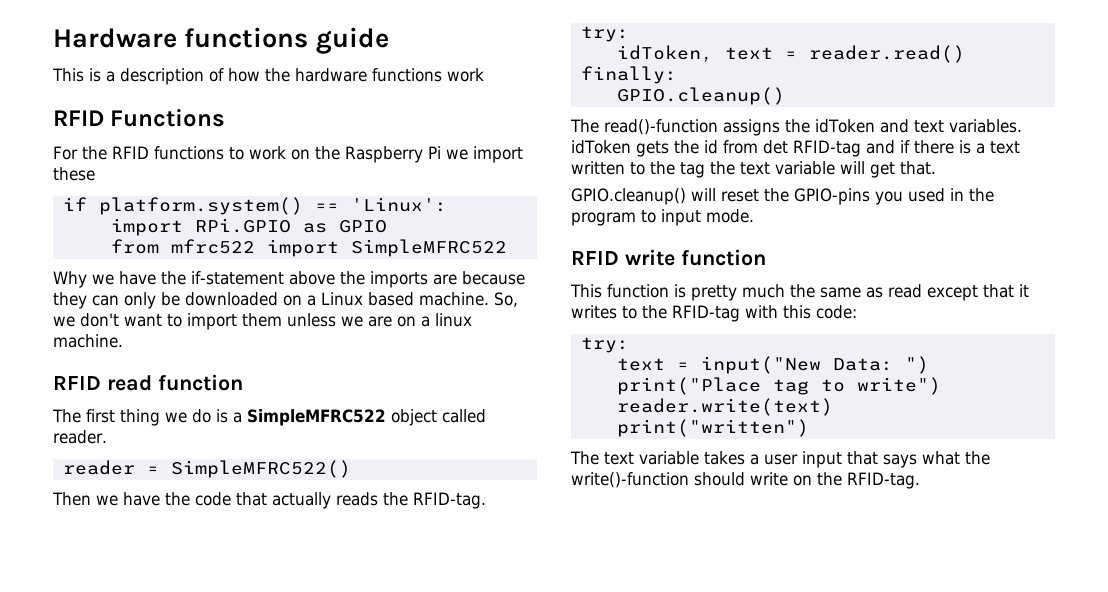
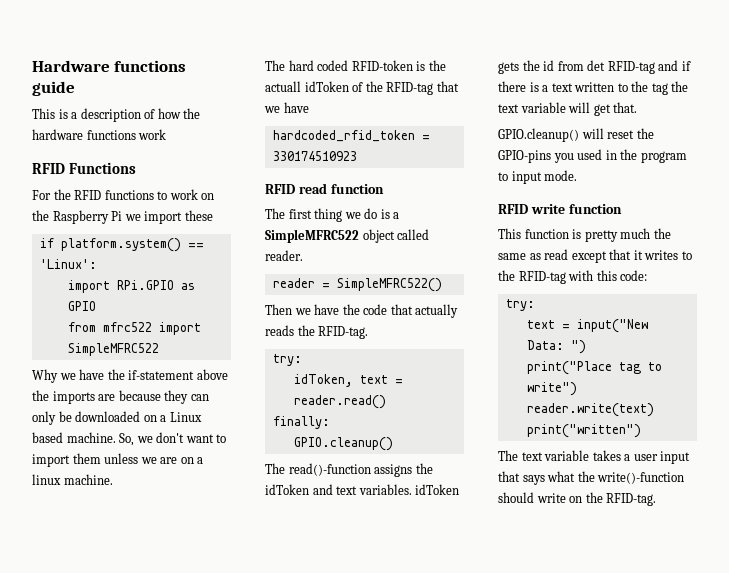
+ The hard coded RFID-token is the actuall idToken of the RFID-tag that we have
+ hardcoded_rfid_token = 330174510923

